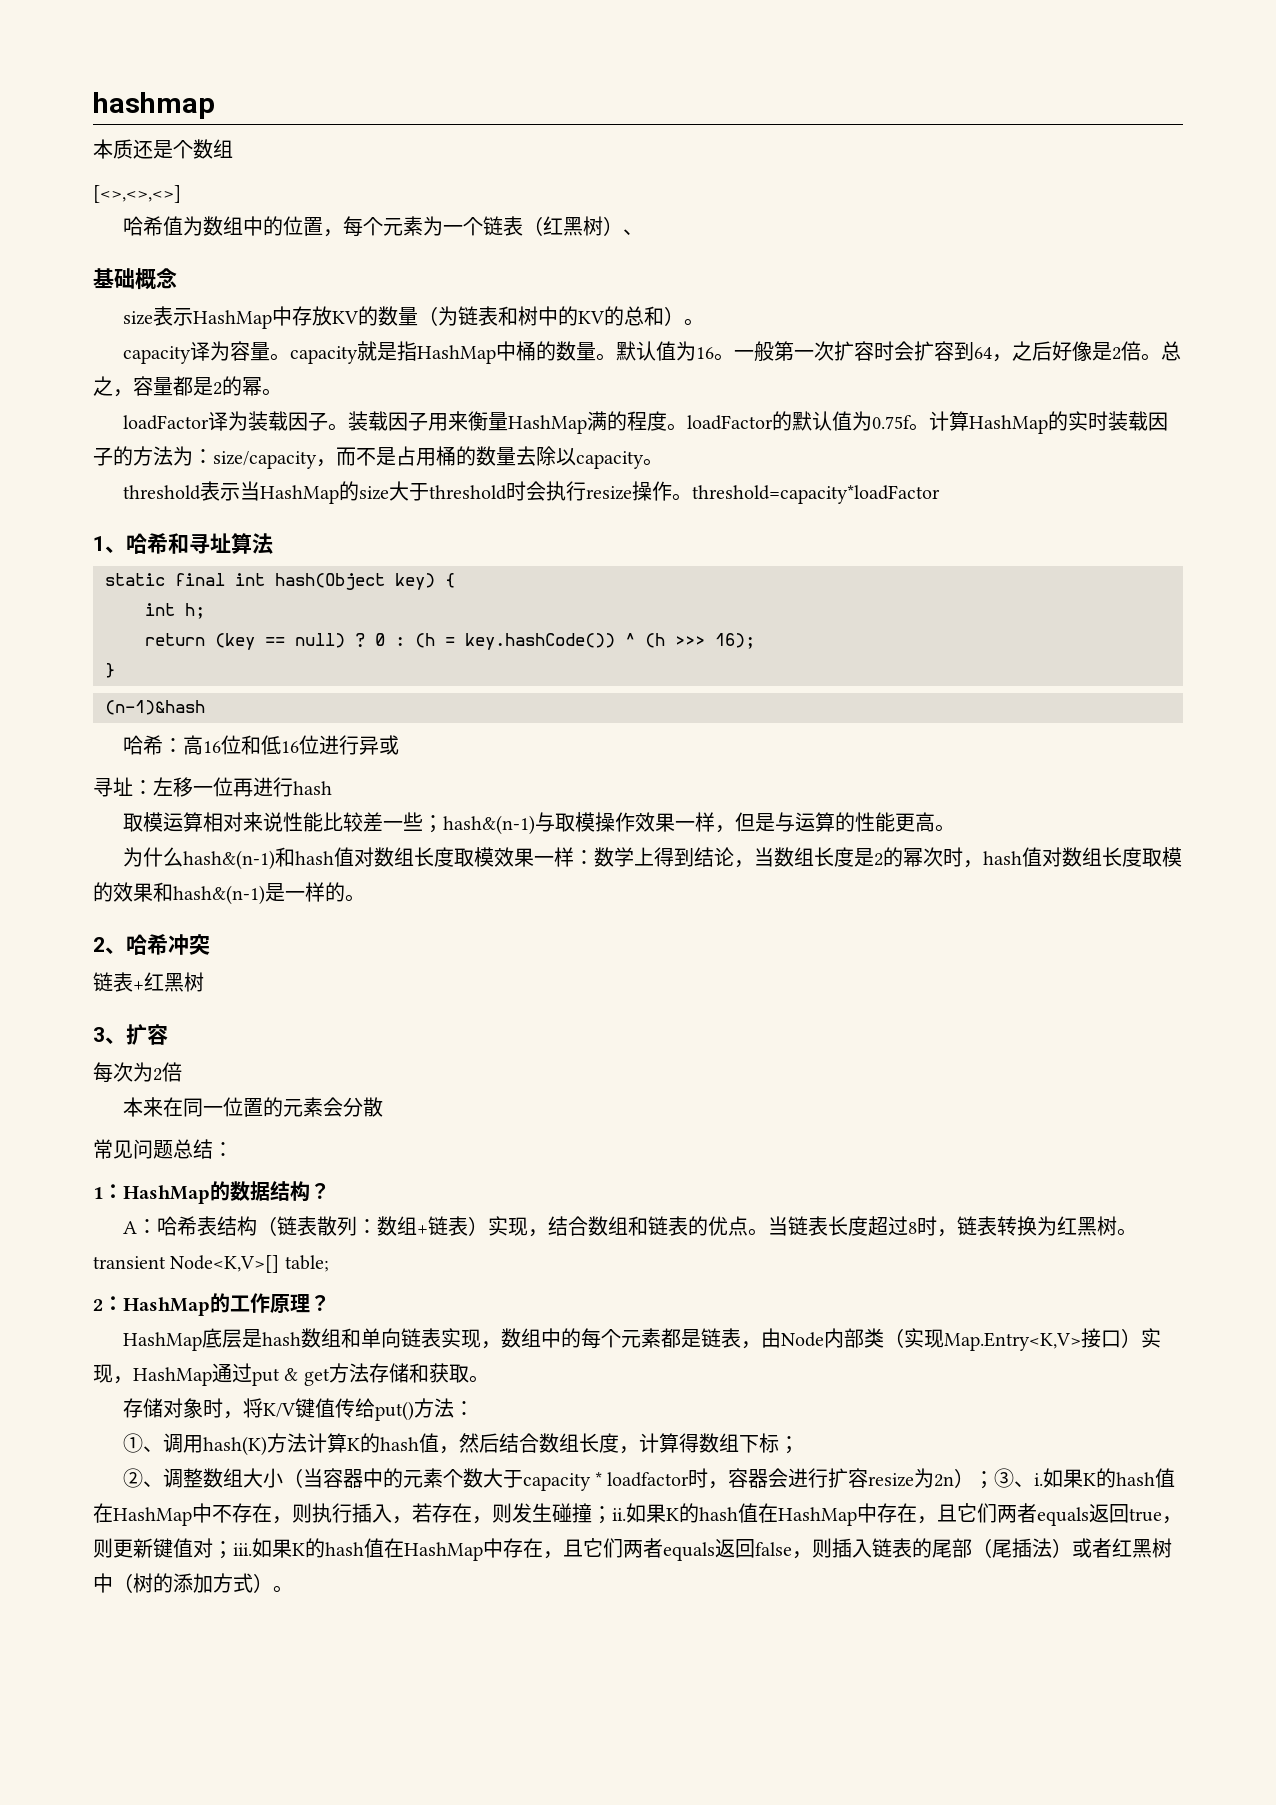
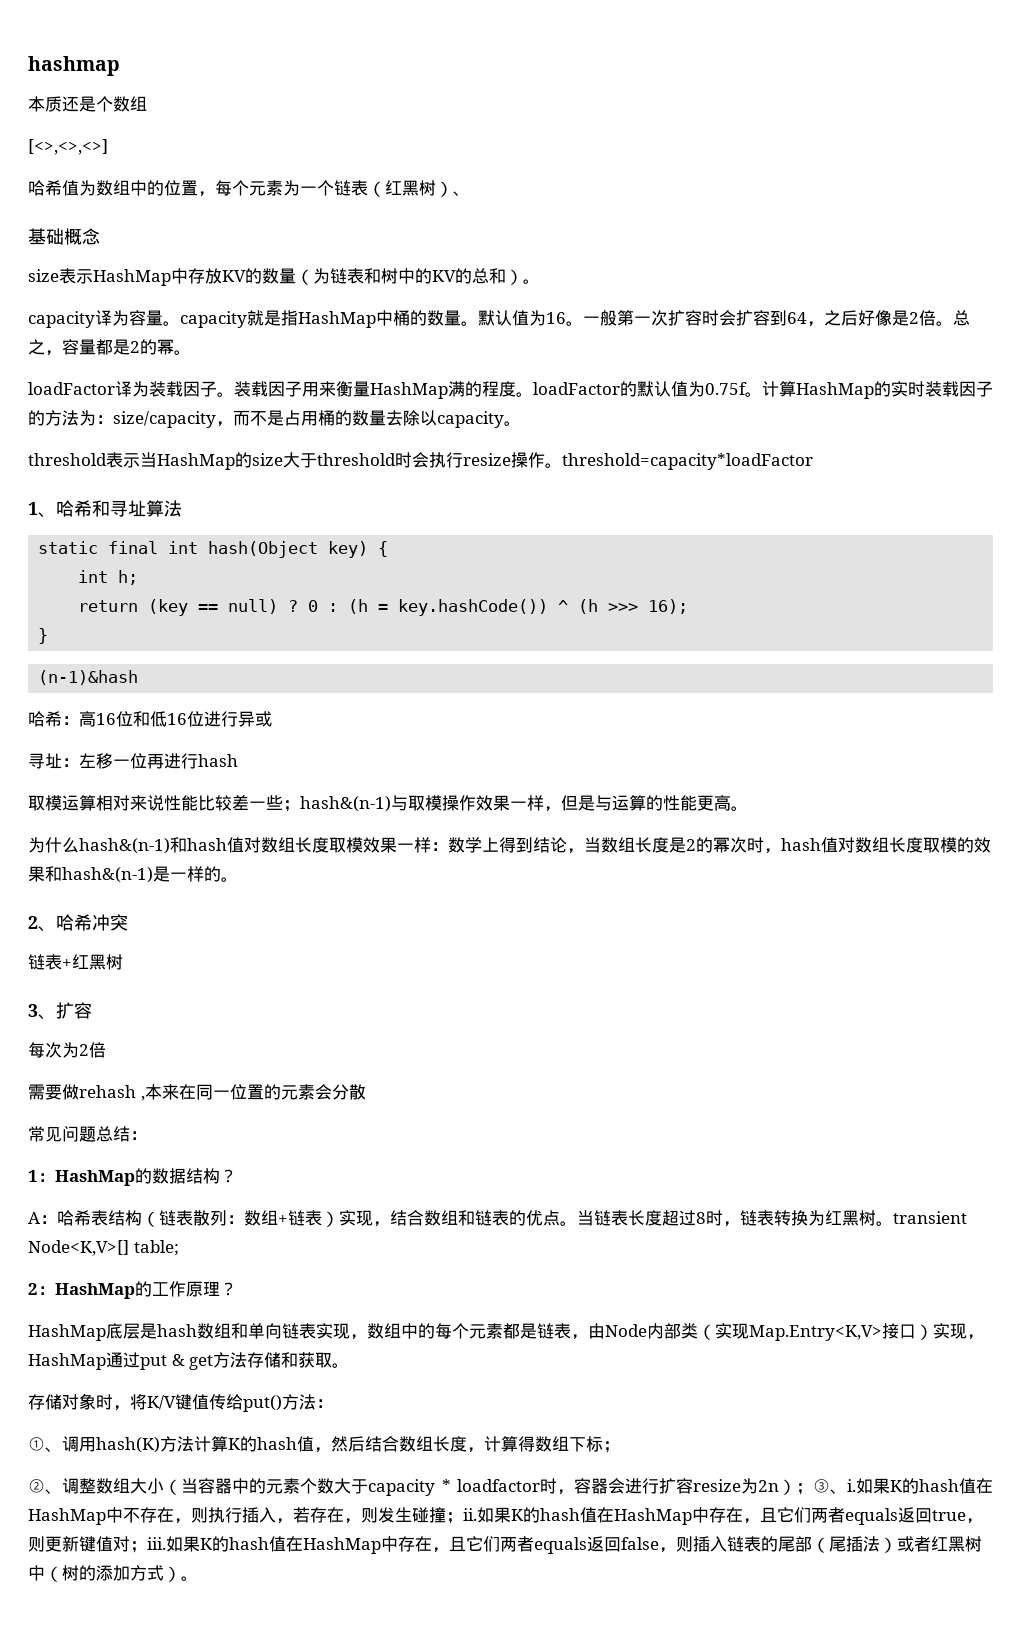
- 本来在同一位置的元素会分散
+ 需要做rehash ,本来在同一位置的元素会分散

